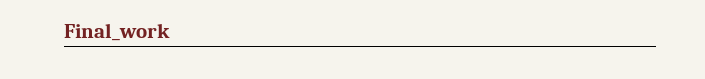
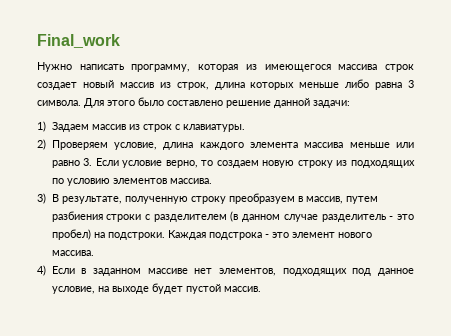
+ Нужно написать программу, которая из имеющегося массива строк создает новый массив из строк, длина которых меньше либо равна 3 символа. Для этого было составлено решение данной задачи:
+ 1) Задаем массив из строк с клавиатуры.
+ 2) Проверяем условие, длина каждого элемента массива меньше или равно 3. Если условие верно, то создаем новую строку из подходящих по условию элементов массива.
+ 3) В результате, полученную строку преобразуем в массив, путем разбиения строки с разделителем (в данном случае разделитель - это пробел) на подстроки. Каждая подстрока - это элемент нового массива.
+ 4) Если в заданном массиве нет элементов, подходящих под данное условие, на выходе будет пустой массив.

